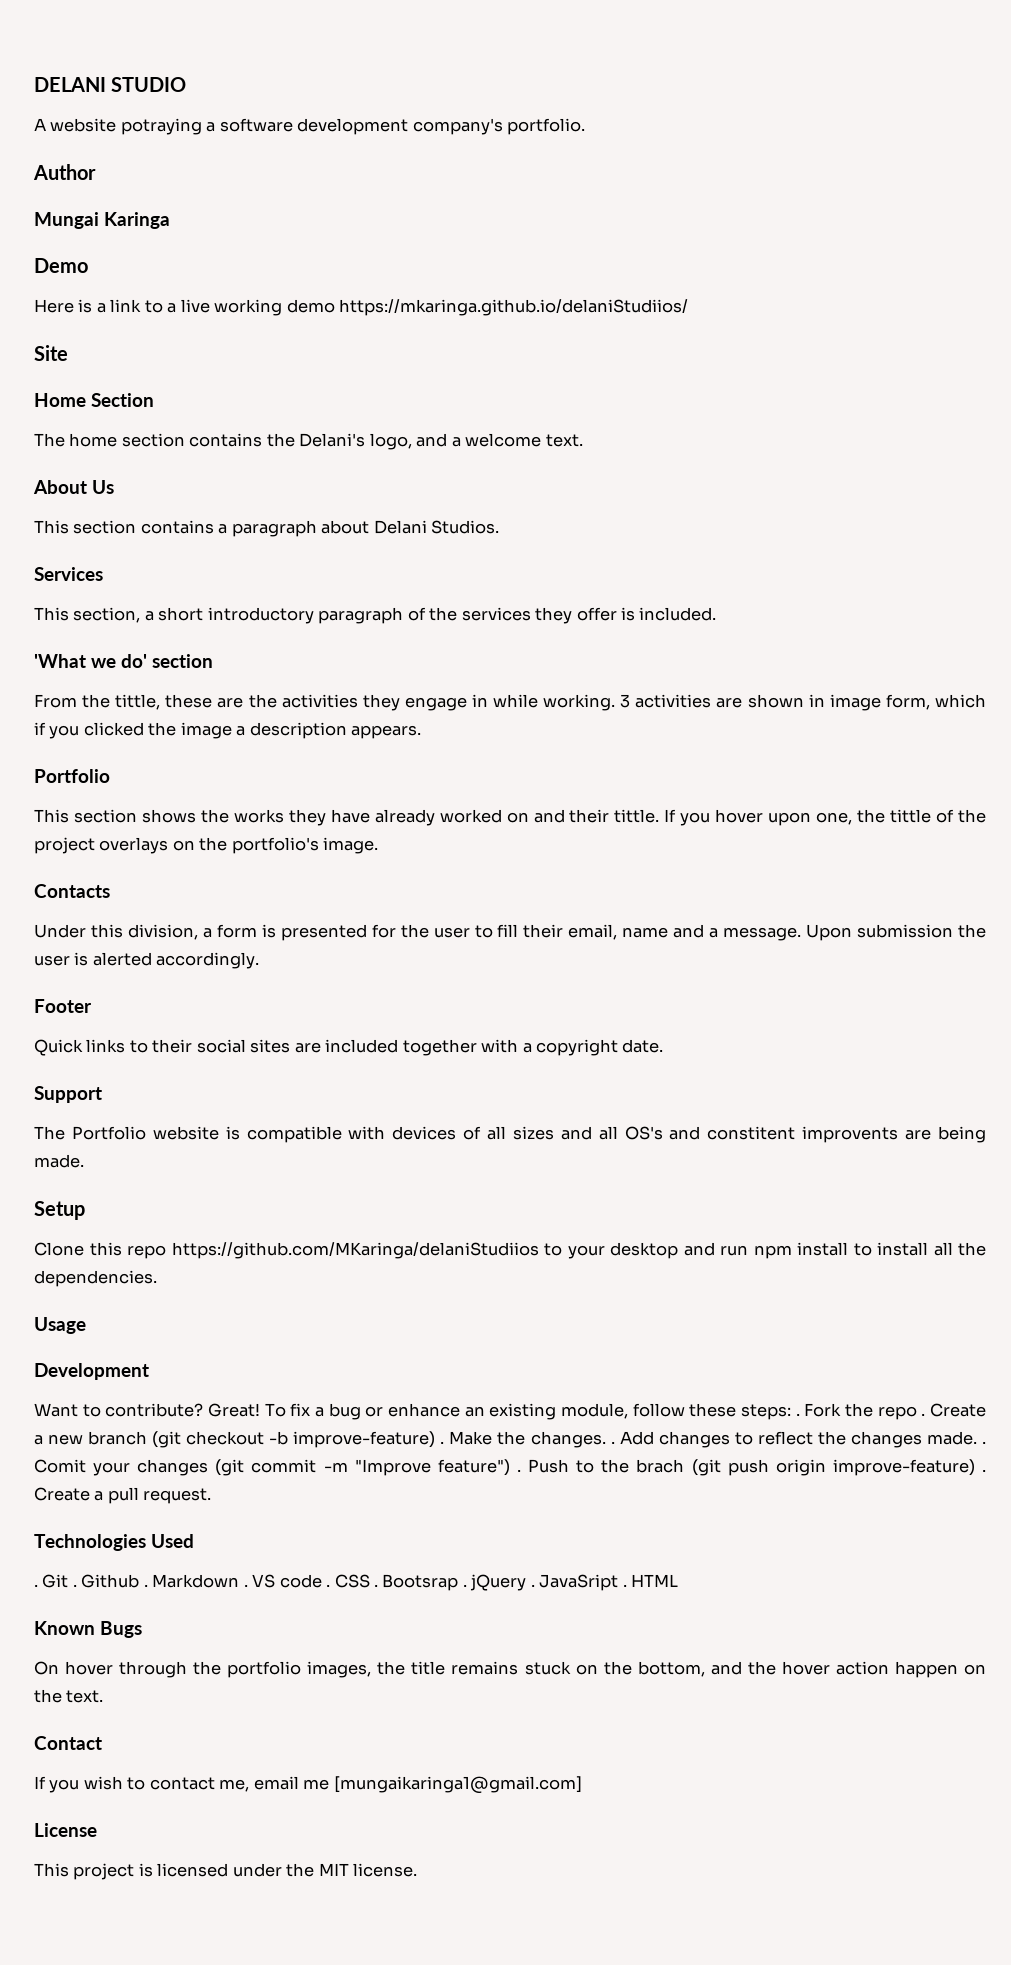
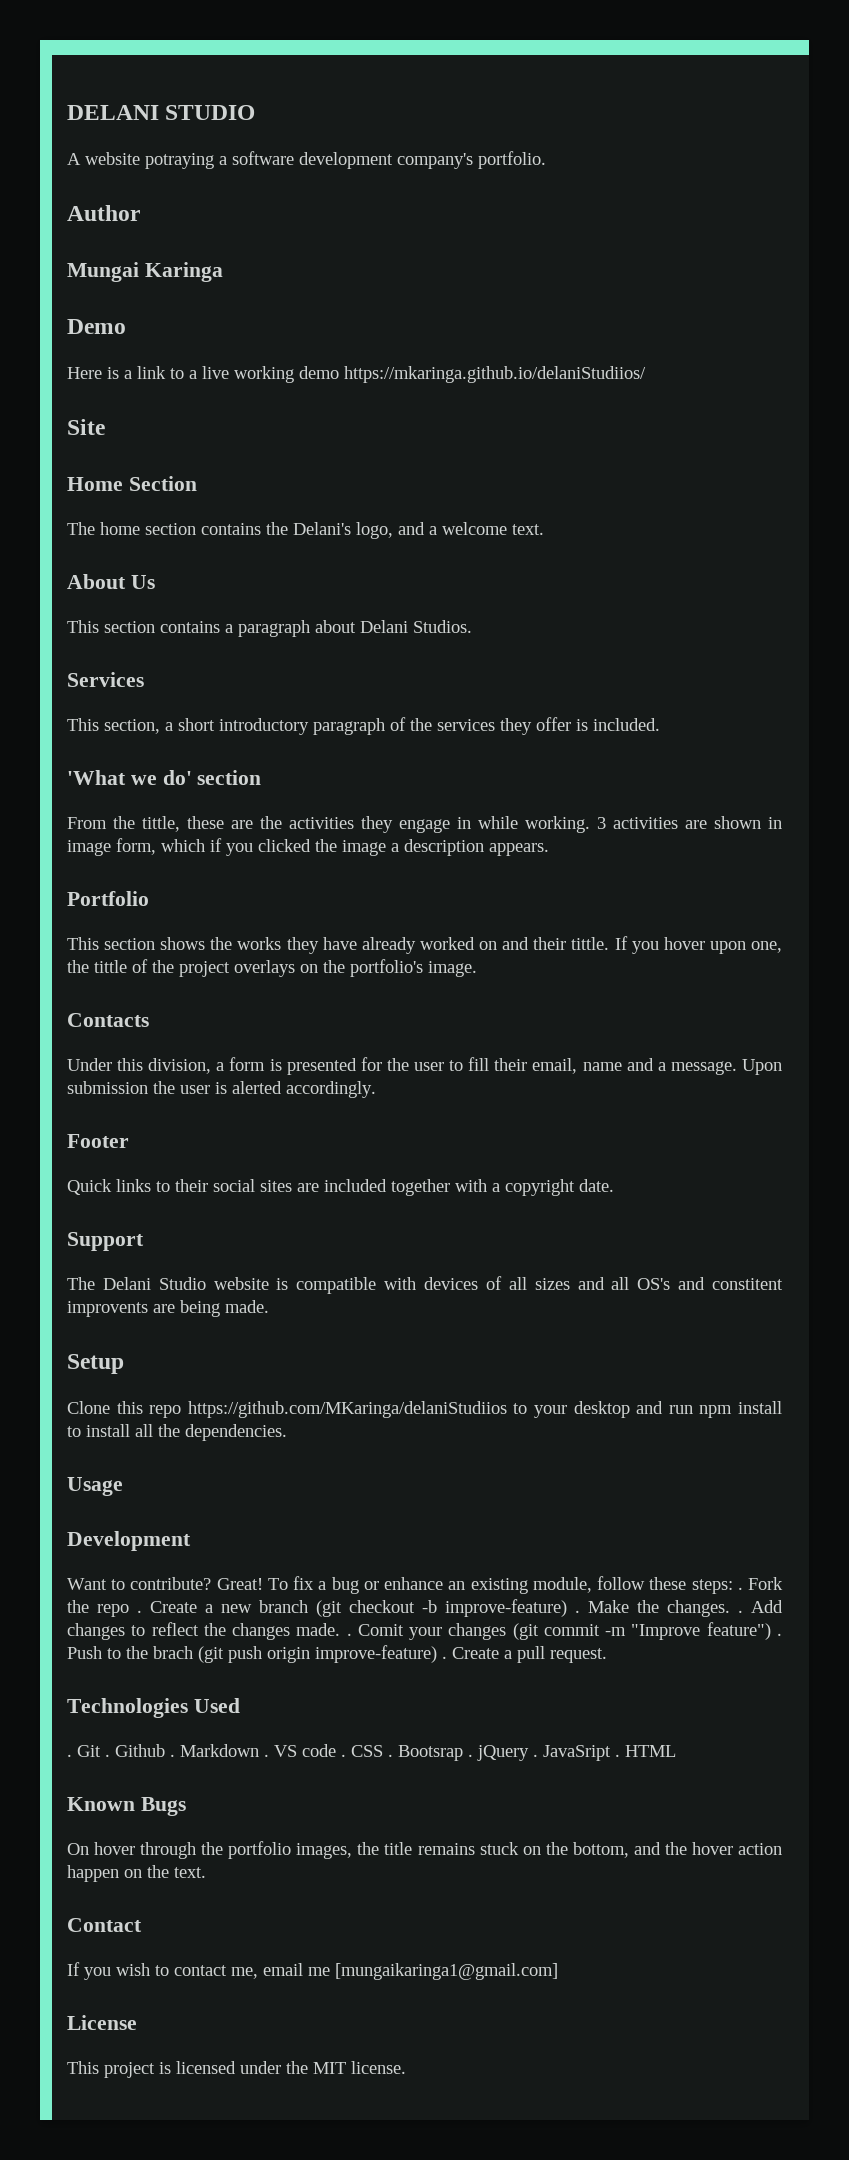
- The Portfolio website is compatible with devices of all sizes and all OS's and constitent improvents are being made.
+ The Delani Studio website is compatible with devices of all sizes and all OS's and constitent improvents are being made.

